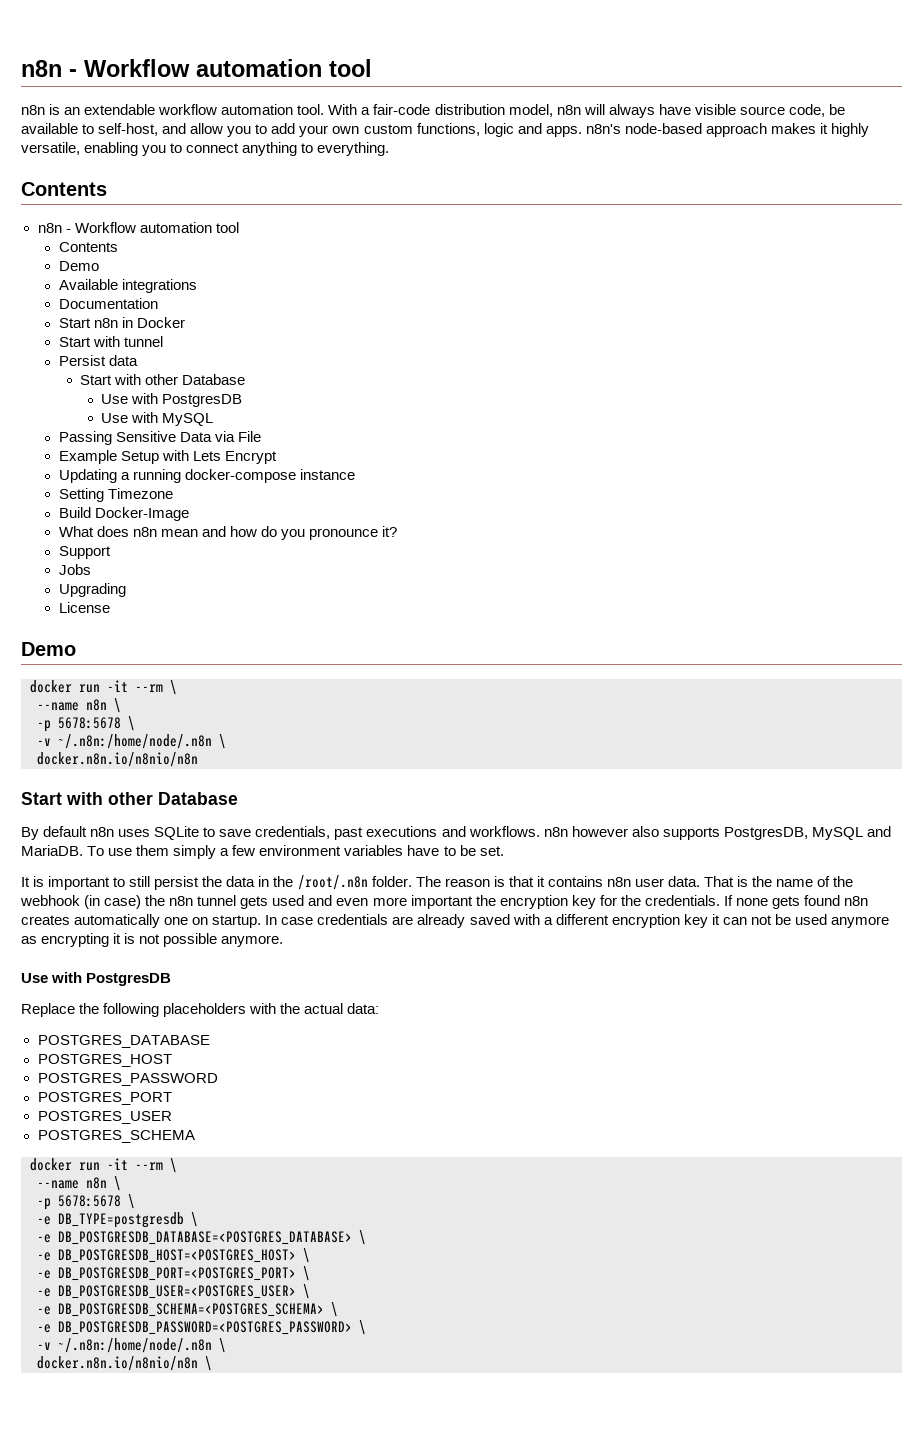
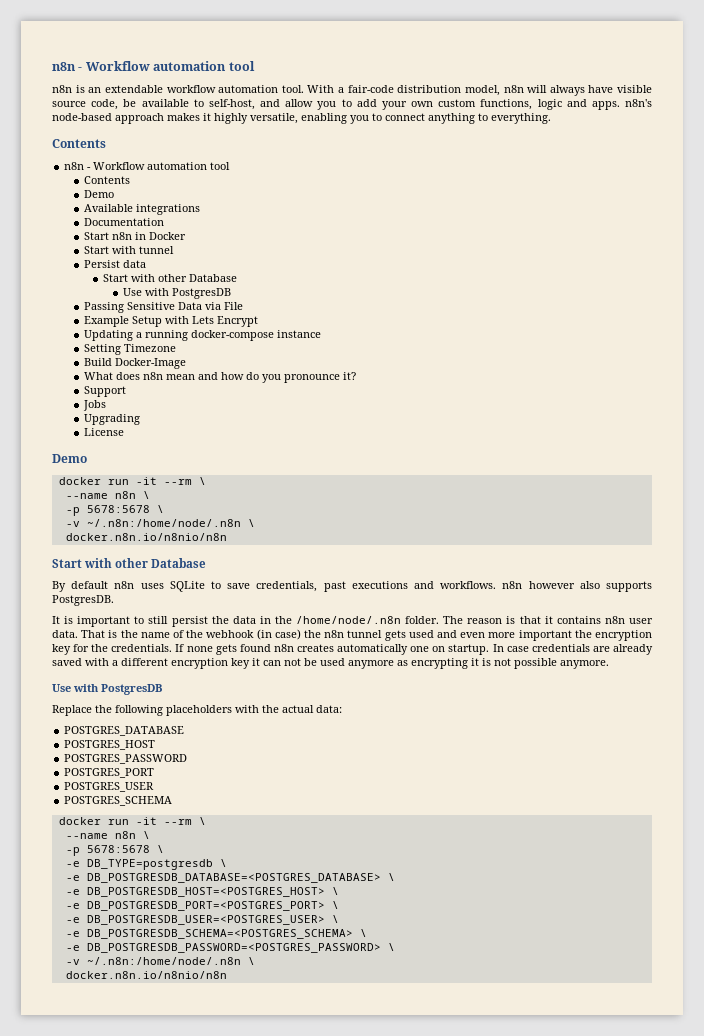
- Use with MySQL
- By default n8n uses SQLite to save credentials, past executions and workflows. n8n however also supports PostgresDB, MySQL and MariaDB. To use them simply a few environment variables have to be set.
+ By default n8n uses SQLite to save credentials, past executions and workflows. n8n however also supports PostgresDB.
- It is important to still persist the data in the /root/.n8n folder.
+ It is important to still persist the data in the /home/node/.n8n folder.
  -e DB_POSTGRESDB_PASSWORD=<POSTGRES_PASSWORD> \
  -v ~/.n8n:/home/node/.n8n \
- docker.n8n.io/n8nio/n8n \
+ docker.n8n.io/n8nio/n8n

